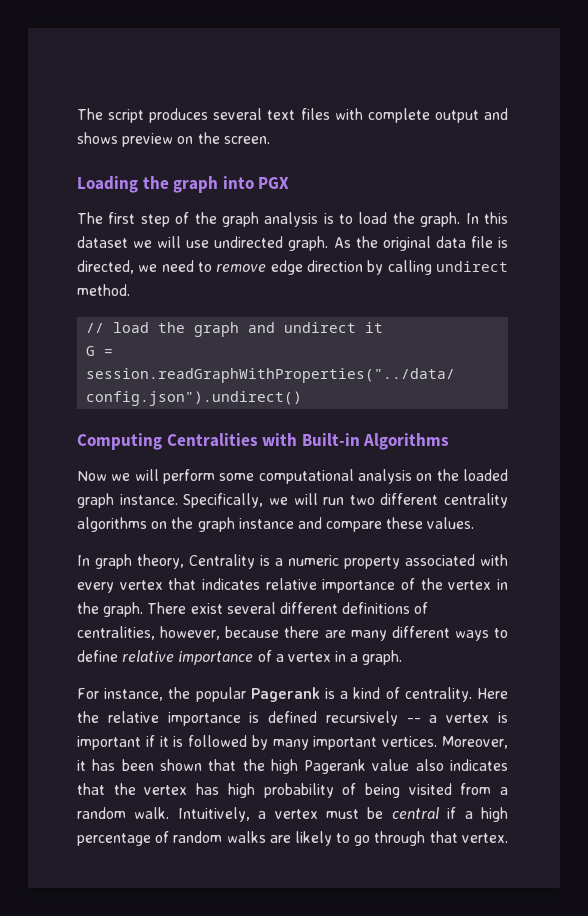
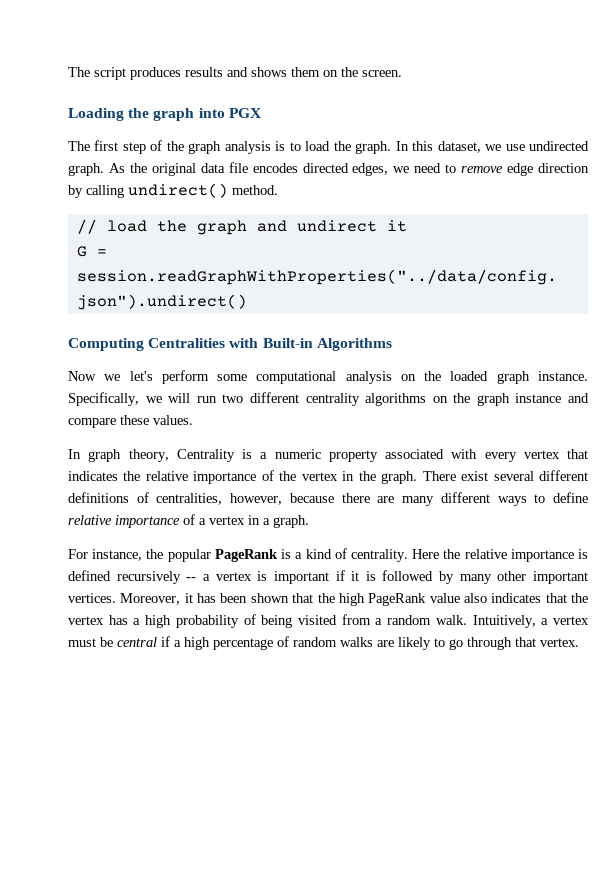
- The script produces several text files with complete output and shows preview on the screen.
+ The script produces results and shows them on the screen.
- In this dataset we will use undirected graph.
+ In this dataset, we use undirected graph.
- As the original data file is directed, we need to remove edge direction by calling undirect method.
+ As the original data file encodes directed edges, we need to remove edge direction by calling undirect() method.
- Now we will perform some computational analysis on the loaded graph instance.
+ Now we let's perform some computational analysis on the loaded graph instance.
- In graph theory, Centrality is a numeric property associated with every vertex that indicates relative importance of the vertex in the graph.
+ In graph theory, Centrality is a numeric property associated with every vertex that indicates the relative importance of the vertex in the graph.
- For instance, the popular Pagerank is a kind of centrality.
+ For instance, the popular PageRank is a kind of centrality.
- Here the relative importance is defined recursively -- a vertex is important if it is followed by many important vertices.
+ Here the relative importance is defined recursively -- a vertex is important if it is followed by many other important vertices.
- Moreover, it has been shown that the high Pagerank value also indicates that the vertex has high probability of being visited from a random walk.
+ Moreover, it has been shown that the high PageRank value also indicates that the vertex has a high probability of being visited from a random walk.

